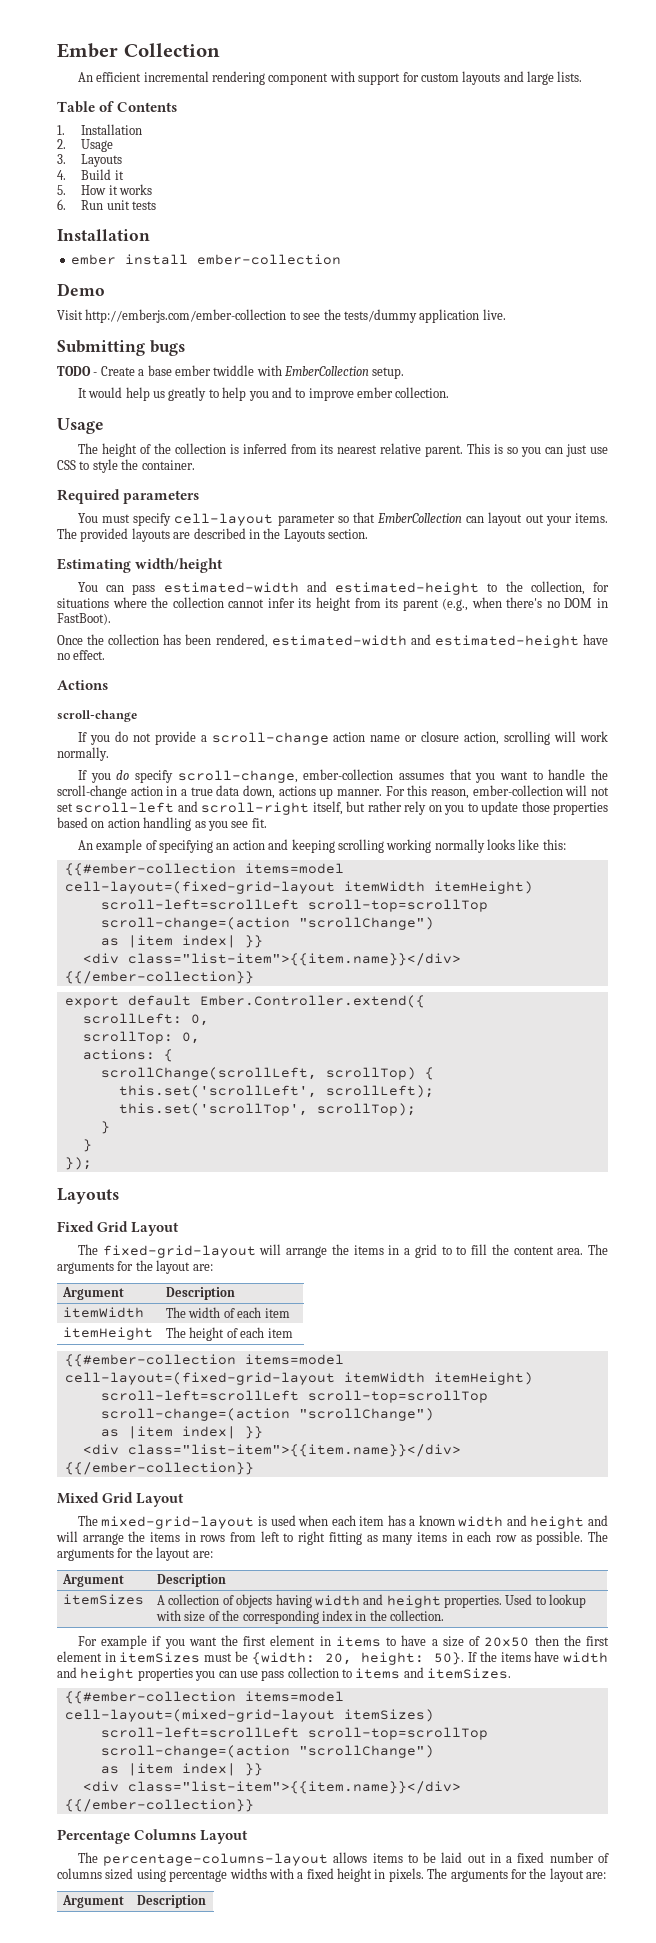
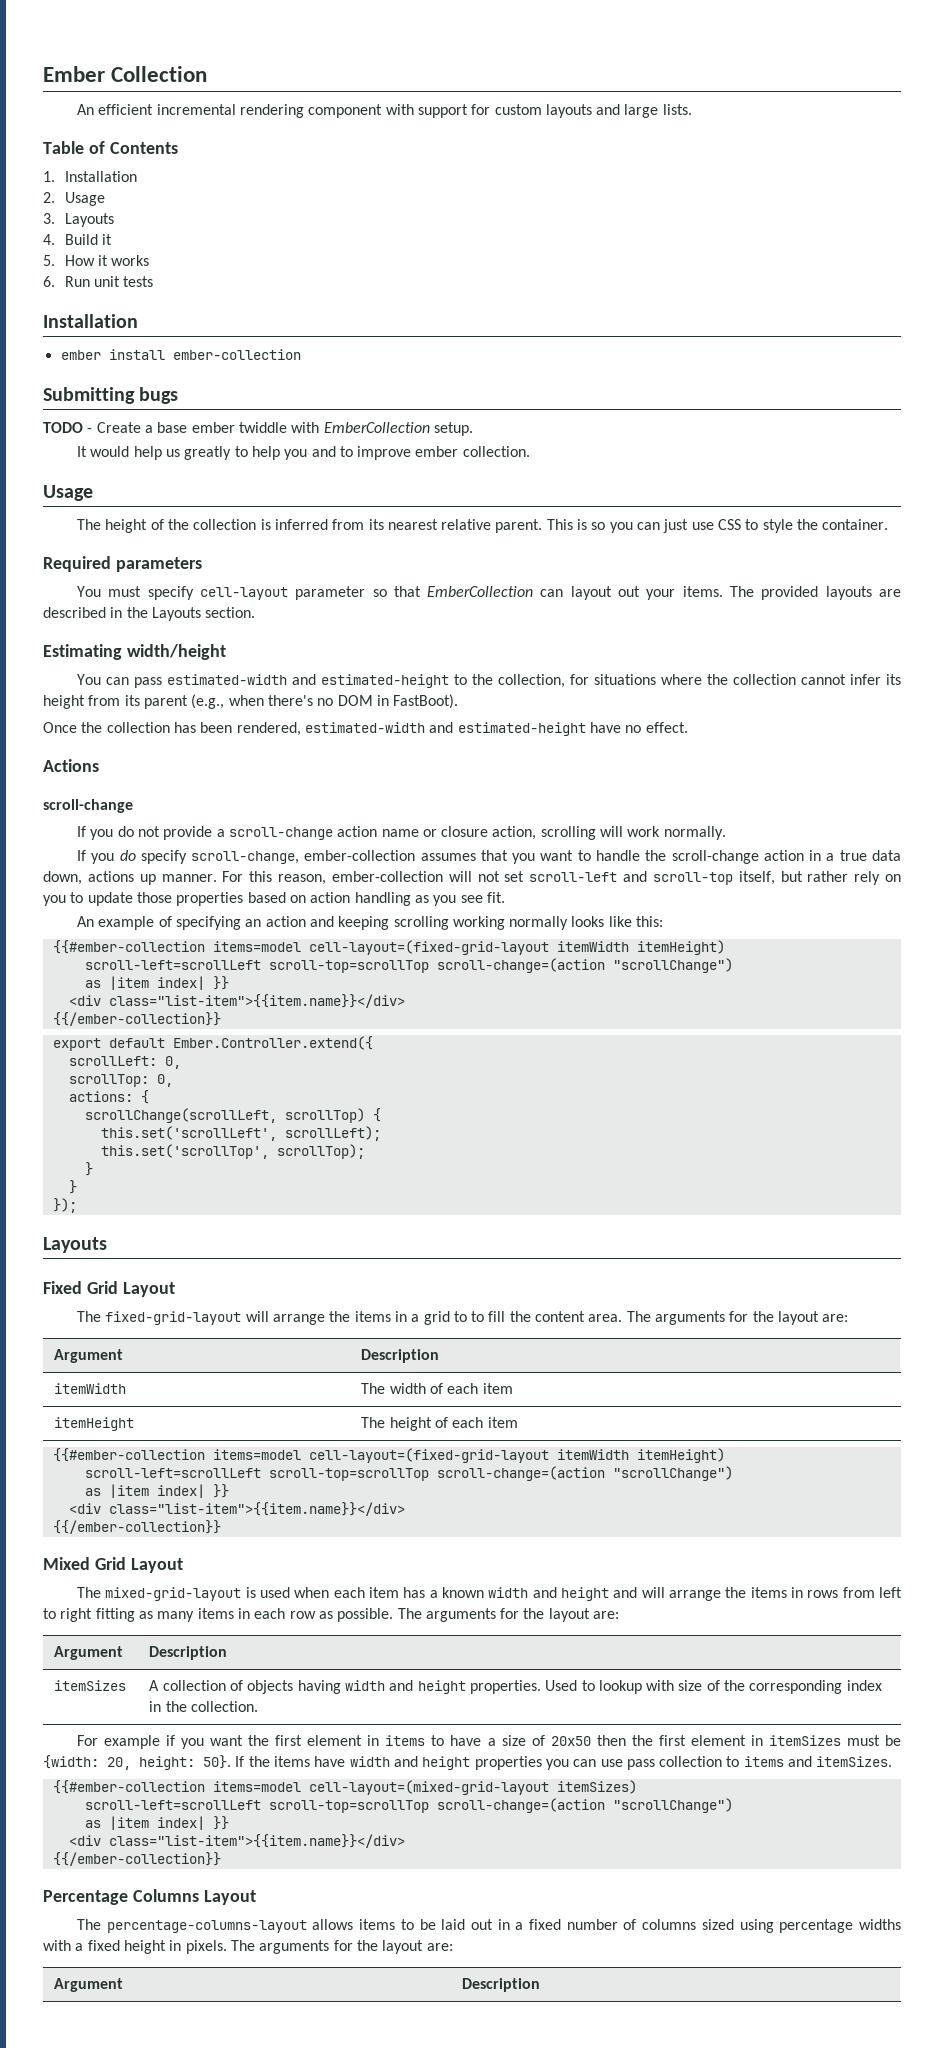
- Demo
- Visit http://emberjs.com/ember-collection to see the tests/dummy application live.
- For this reason, ember-collection will not set scroll-left and scroll-right itself, but rather rely on you to update those properties based on action handling as you see fit.
+ For this reason, ember-collection will not set scroll-left and scroll-top itself, but rather rely on you to update those properties based on action handling as you see fit.

